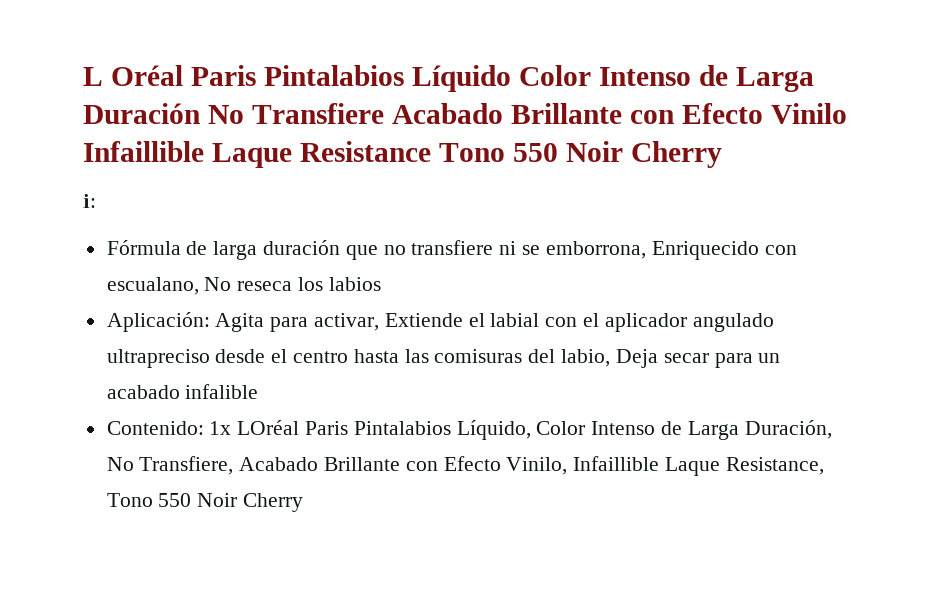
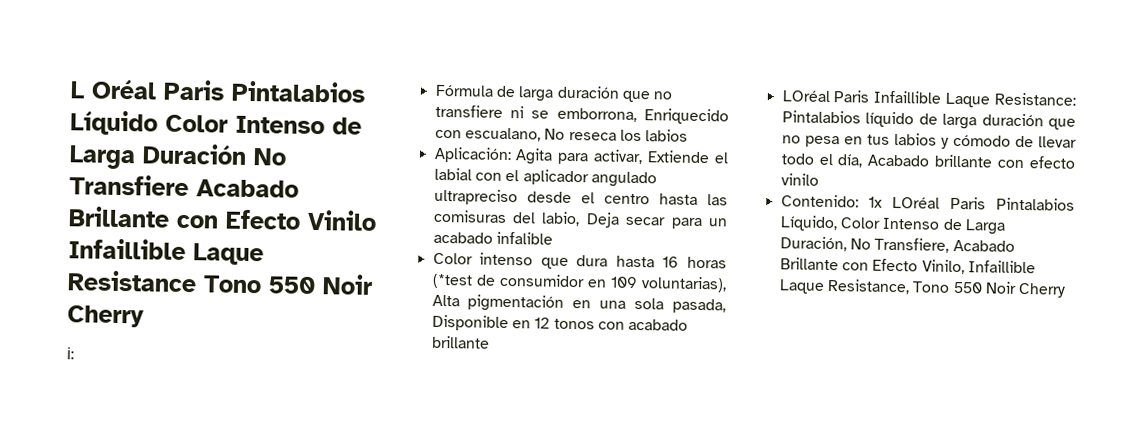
+ Color intenso que dura hasta 16 horas (*test de consumidor en 109 voluntarias), Alta pigmentación en una sola pasada, Disponible en 12 tonos con acabado brillante
+ LOréal Paris Infaillible Laque Resistance: Pintalabios líquido de larga duración que no pesa en tus labios y cómodo de llevar todo el día, Acabado brillante con efecto vinilo

